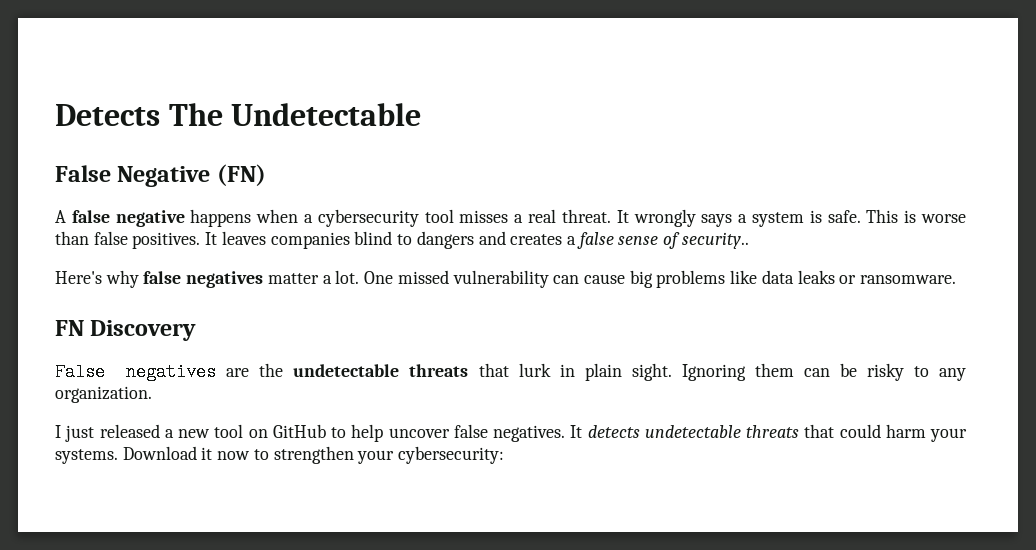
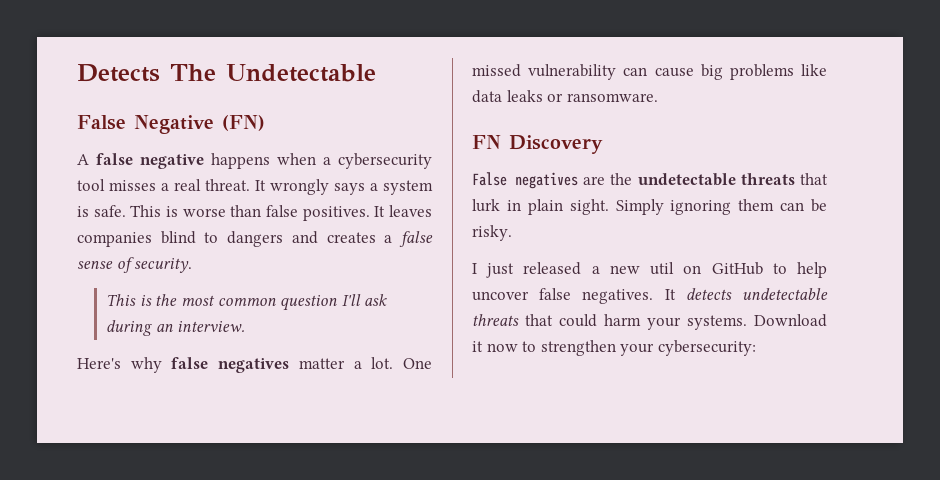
- It leaves companies blind to dangers and creates a false sense of security..
+ It leaves companies blind to dangers and creates a false sense of security.
+ This is the most common question I'll ask during an interview.
- Ignoring them can be risky to any organization.
+ Simply ignoring them can be risky.
- I just released a new tool on GitHub to help uncover false negatives.
+ I just released a new util on GitHub to help uncover false negatives.

